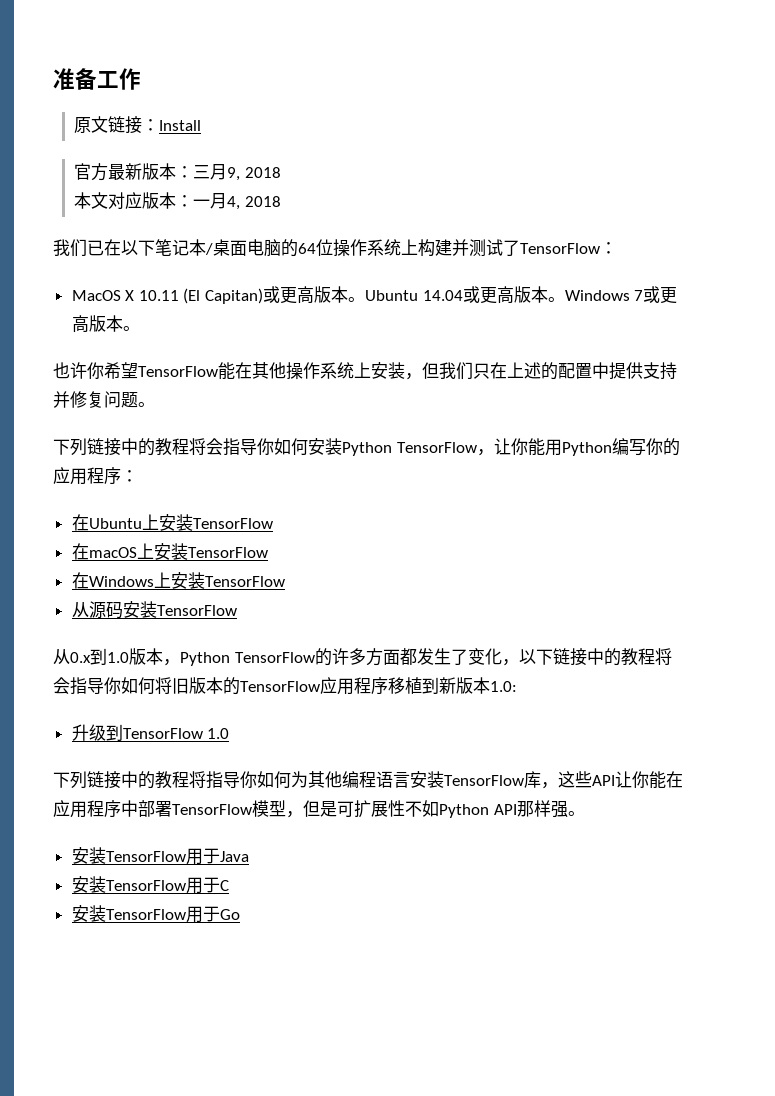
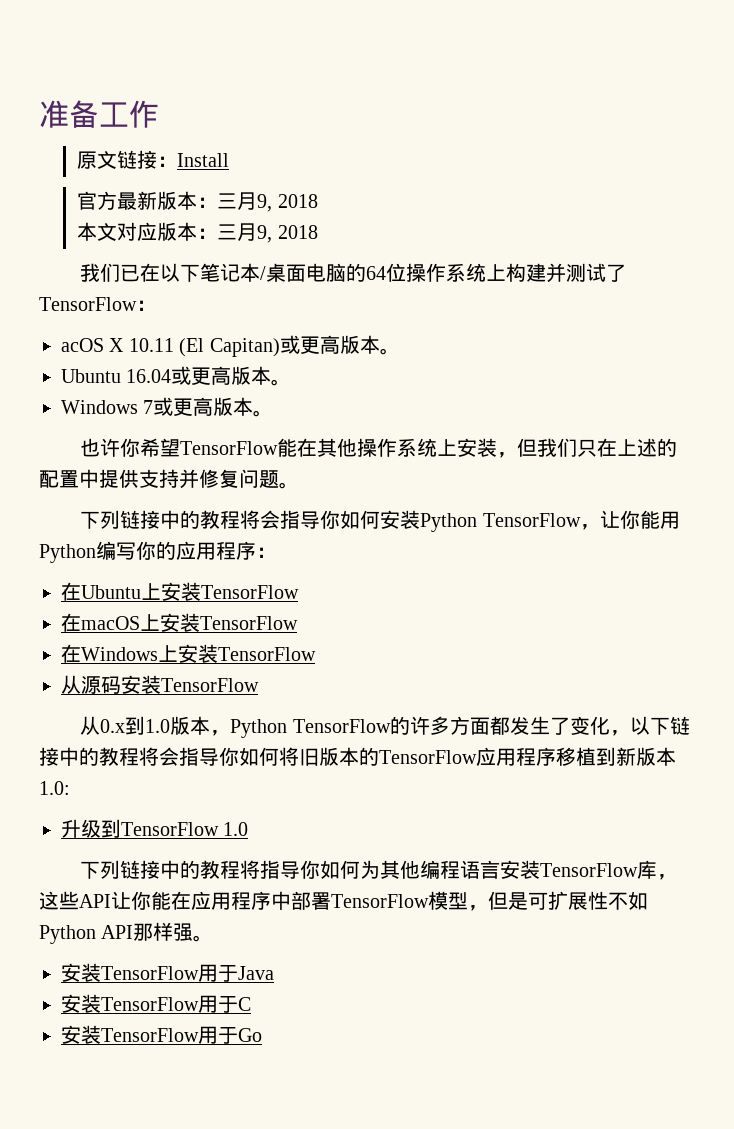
- 本文对应版本：一月4, 2018
+ 本文对应版本：三月9, 2018
- MacOS X 10.11 (El Capitan)或更高版本。Ubuntu 14.04或更高版本。Windows 7或更高版本。
+ acOS X 10.11 (El Capitan)或更高版本。
+ Ubuntu 16.04或更高版本。
+ Windows 7或更高版本。

